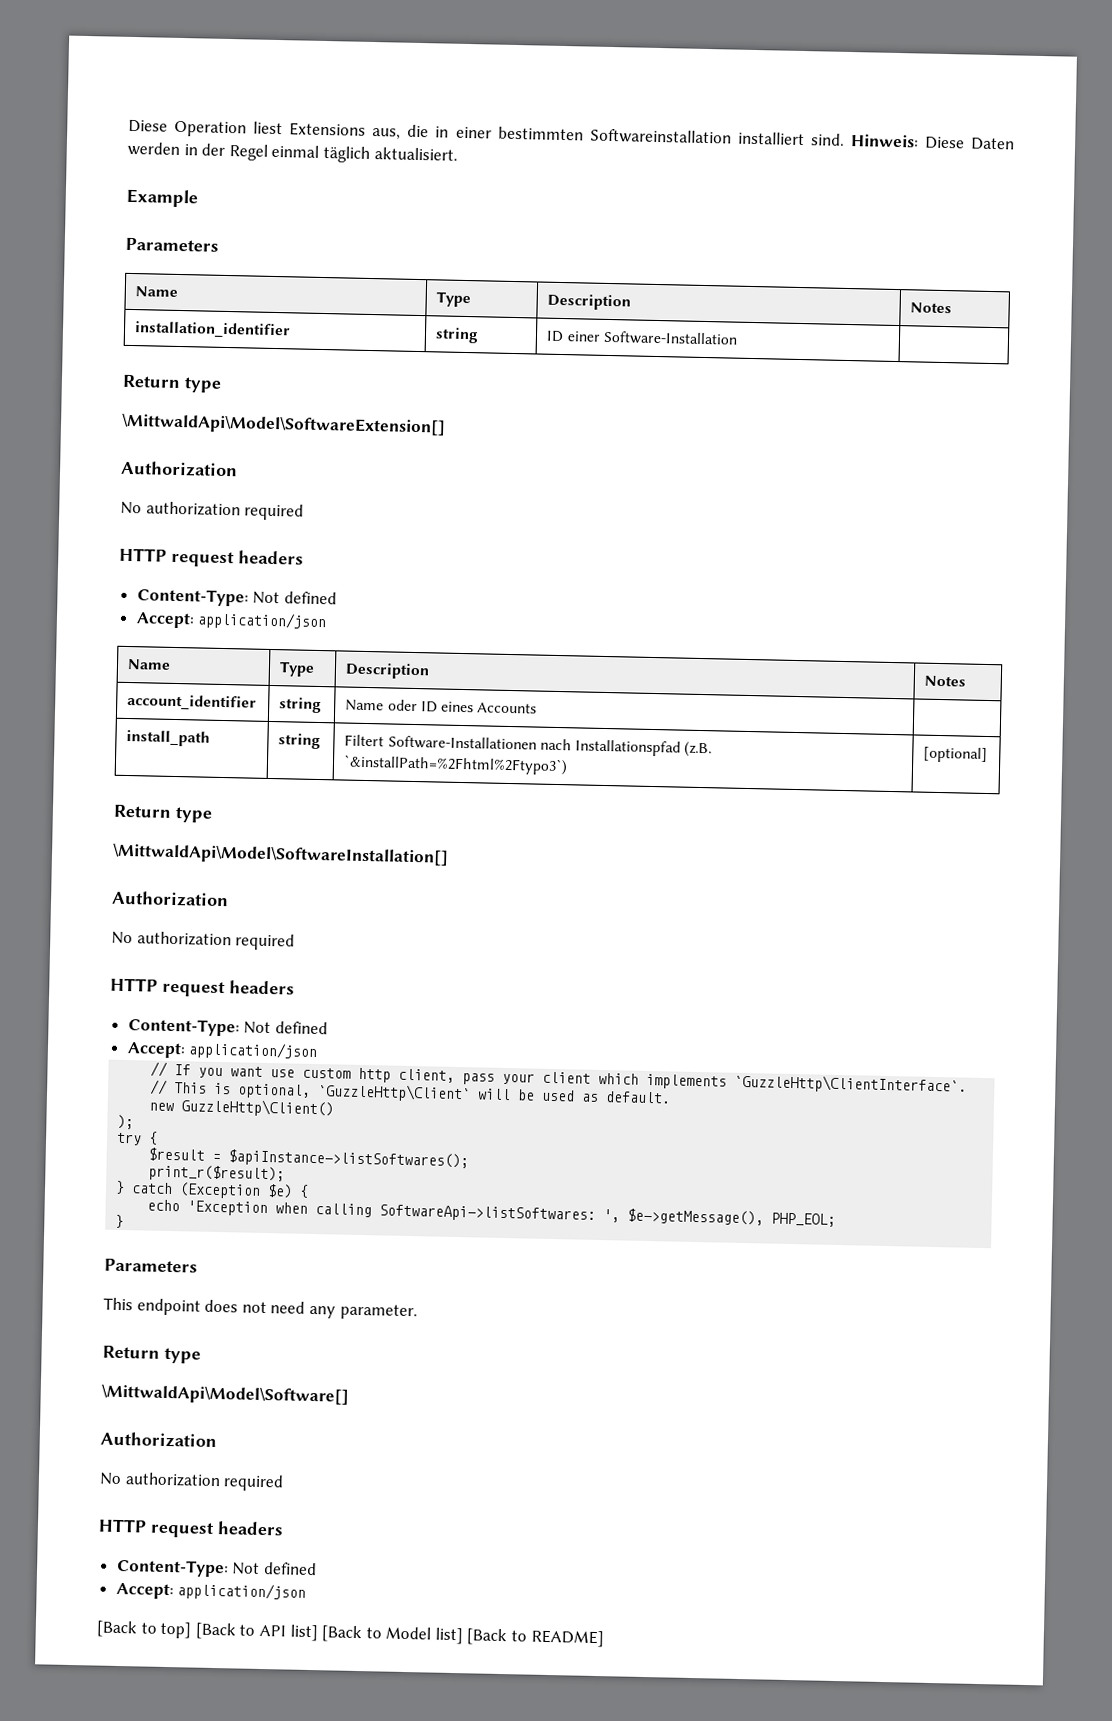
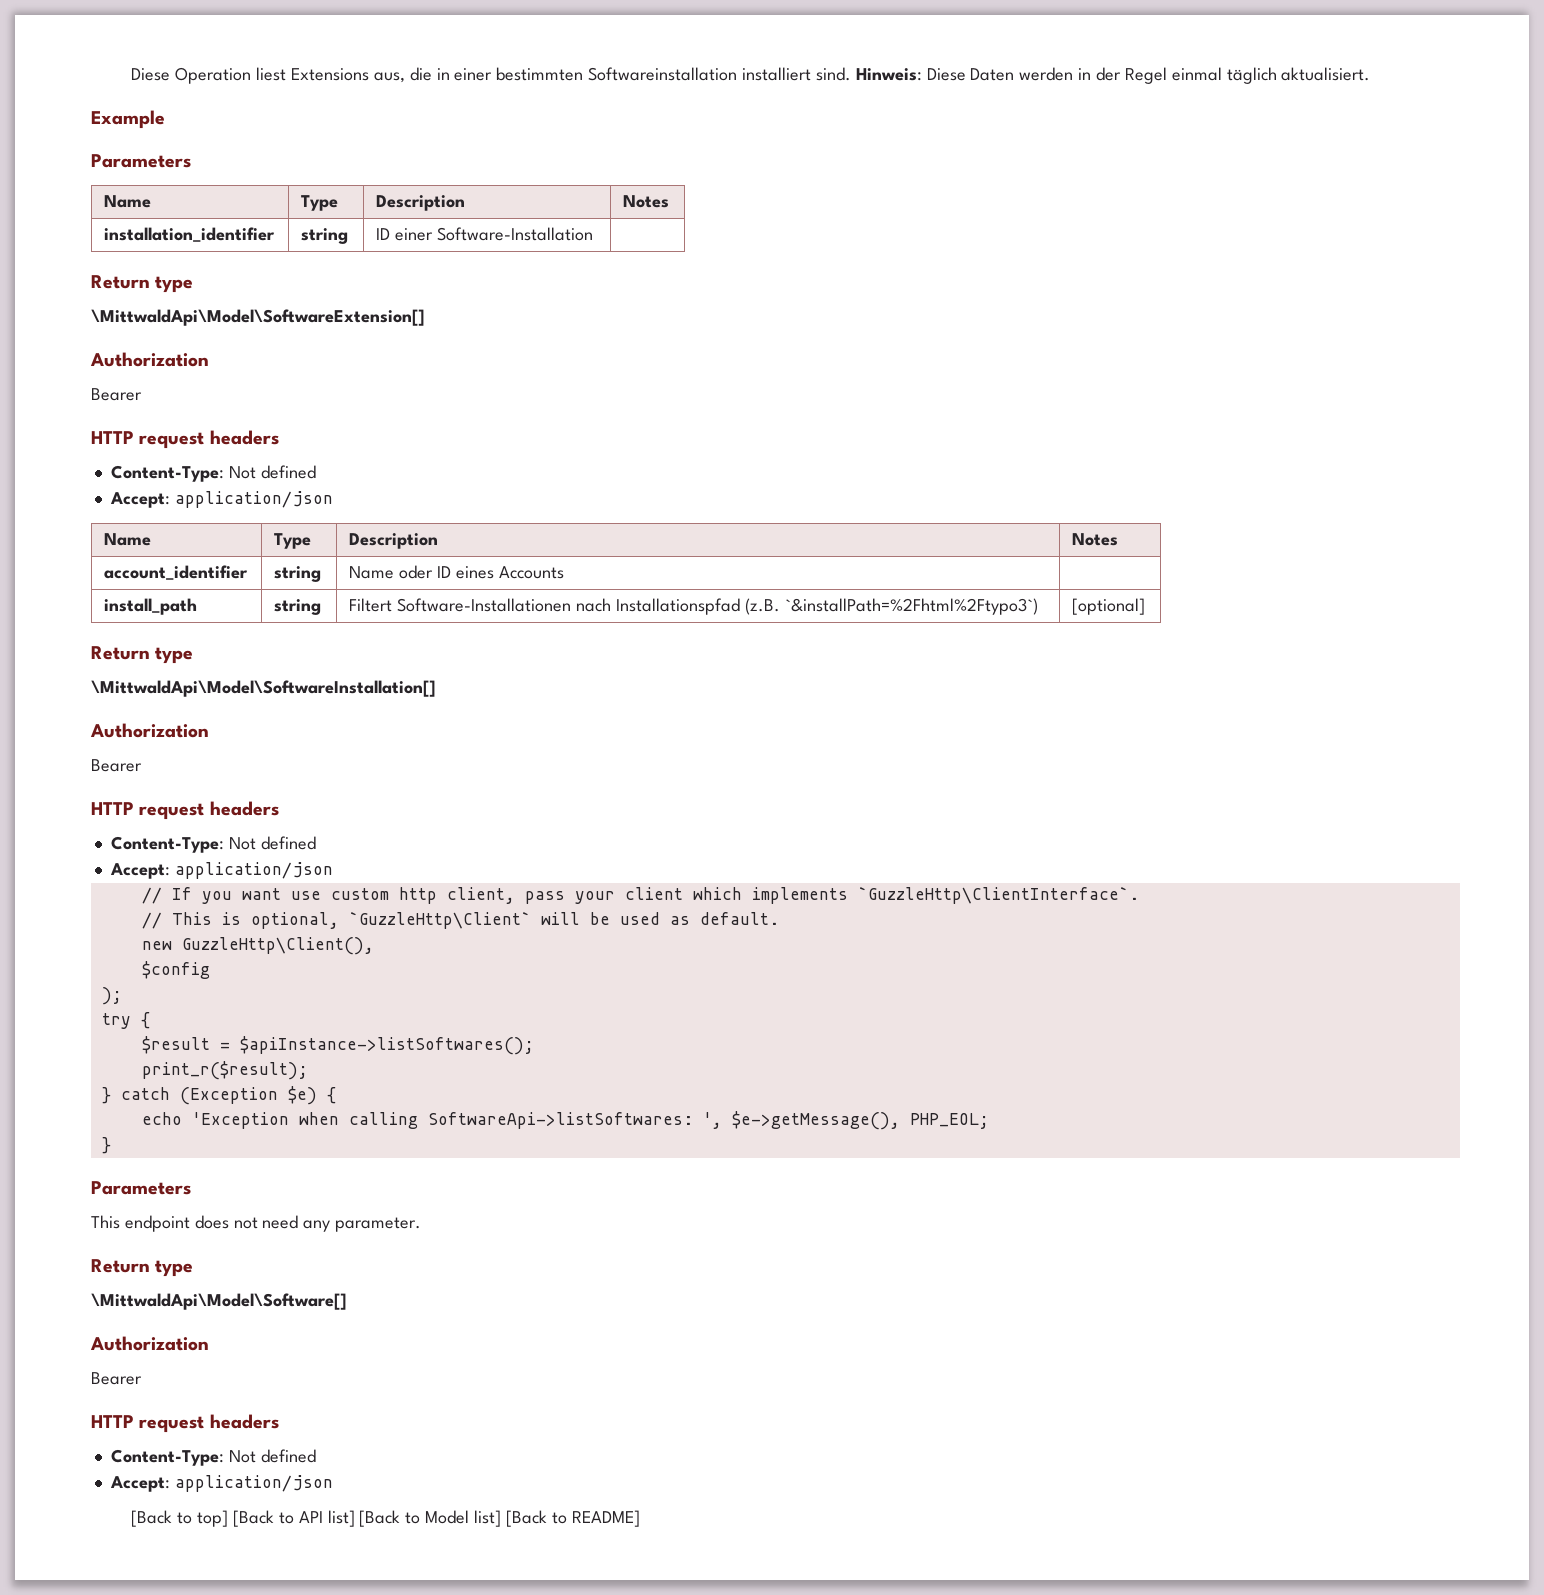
  \MittwaldApi\Model\SoftwareExtension[]
  Authorization
- No authorization required
+ Bearer
  \MittwaldApi\Model\SoftwareInstallation[]
  Authorization
- No authorization required
+ Bearer
- new GuzzleHttp\Client()
+ new GuzzleHttp\Client(),
+ $config
  \MittwaldApi\Model\Software[]
  Authorization
- No authorization required
+ Bearer

